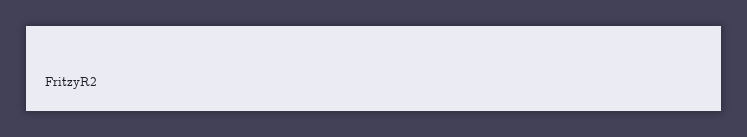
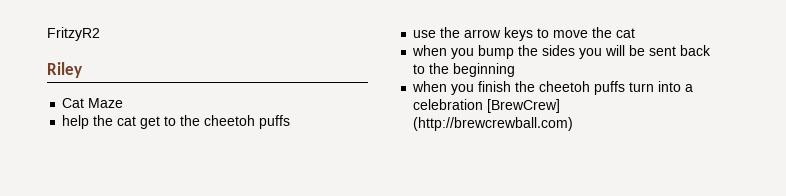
+ Riley
+ Cat Maze
+ help the cat get to the cheetoh puffs
+ use the arrow keys to move the cat
+ when you bump the sides you will be sent back to the beginning
+ when you finish the cheetoh puffs turn into a celebration [BrewCrew] (http://brewcrewball.com)

